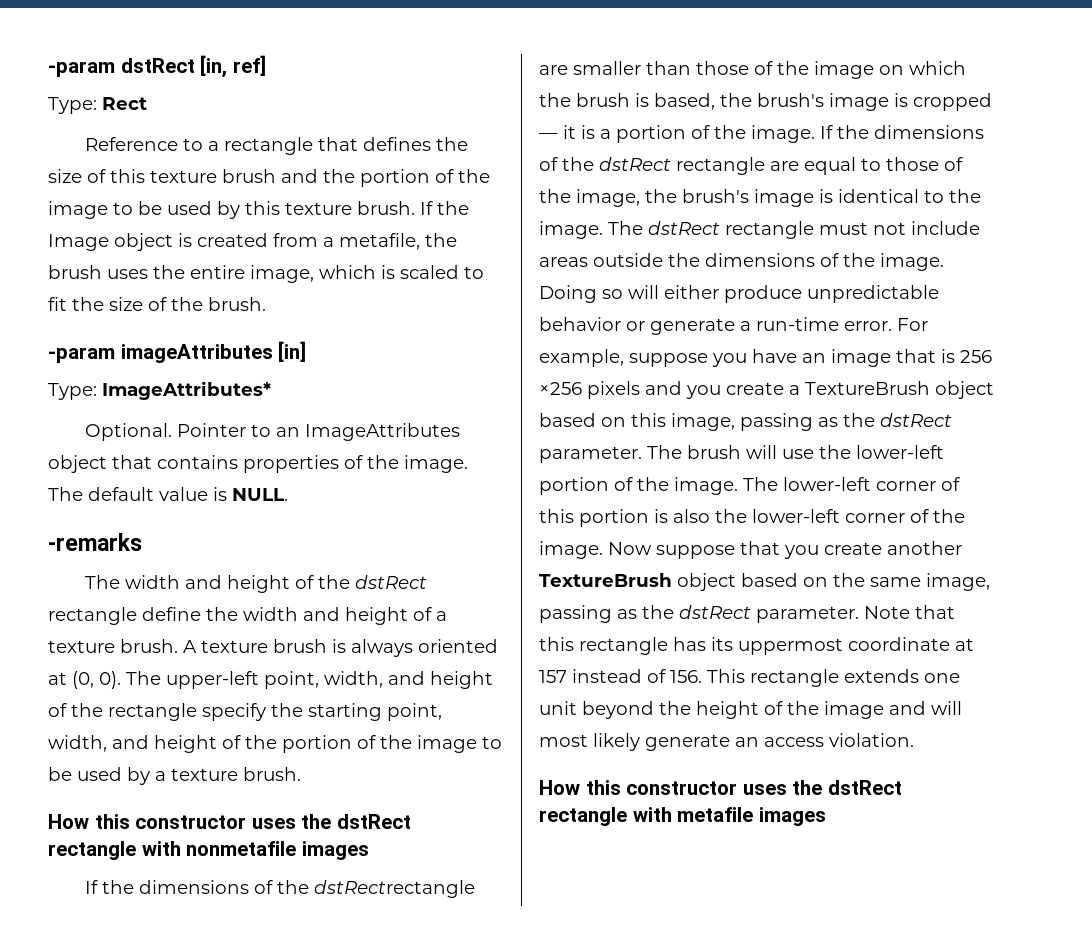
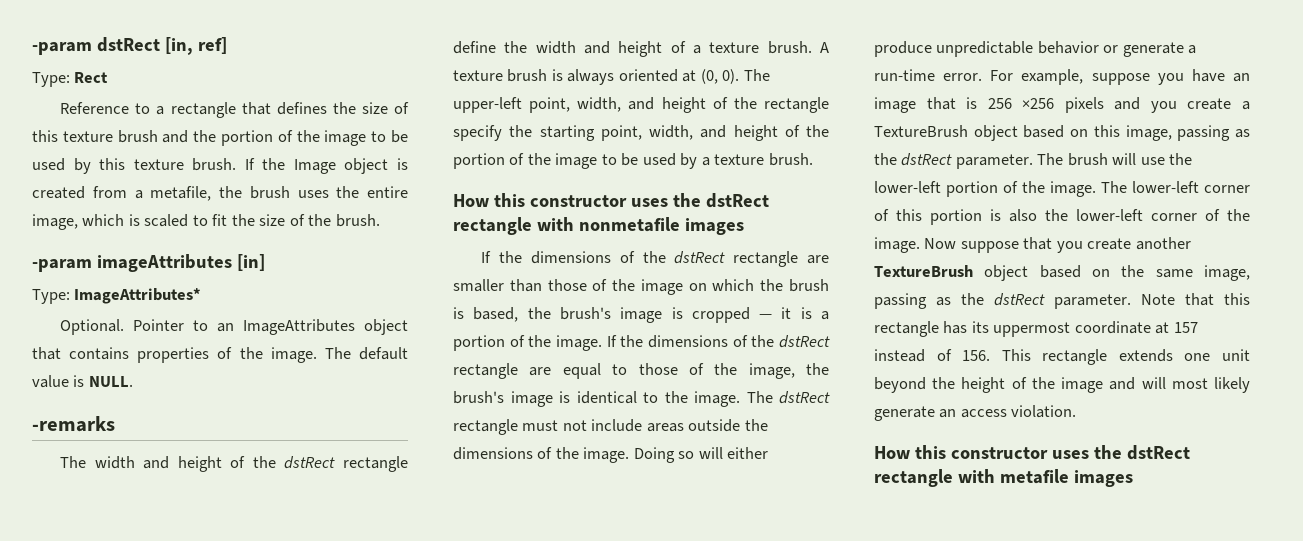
- If the dimensions of the dstRectrectangle are smaller than those of the image on which the brush is based, the brush's image is cropped — it is a portion of the image.
+ If the dimensions of the dstRect rectangle are smaller than those of the image on which the brush is based, the brush's image is cropped — it is a portion of the image.

